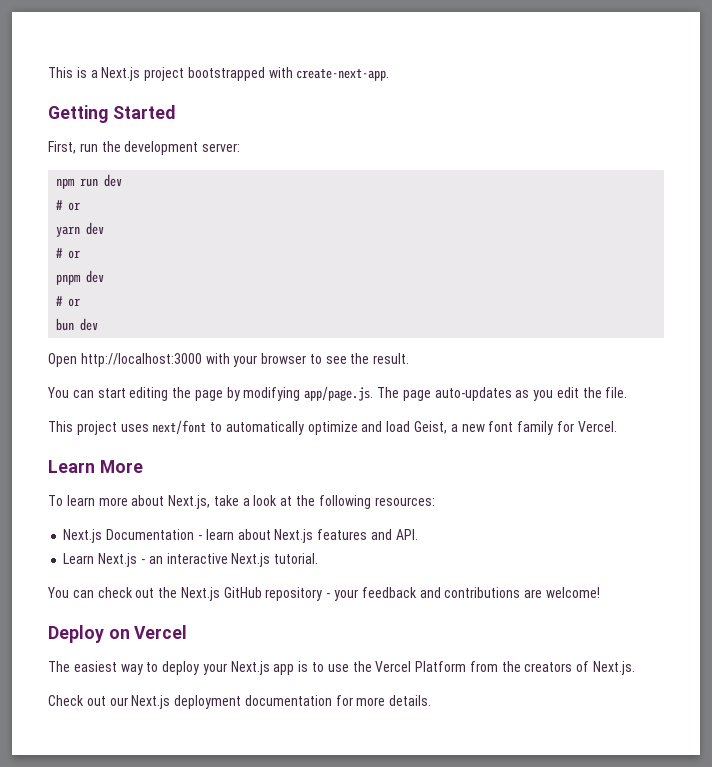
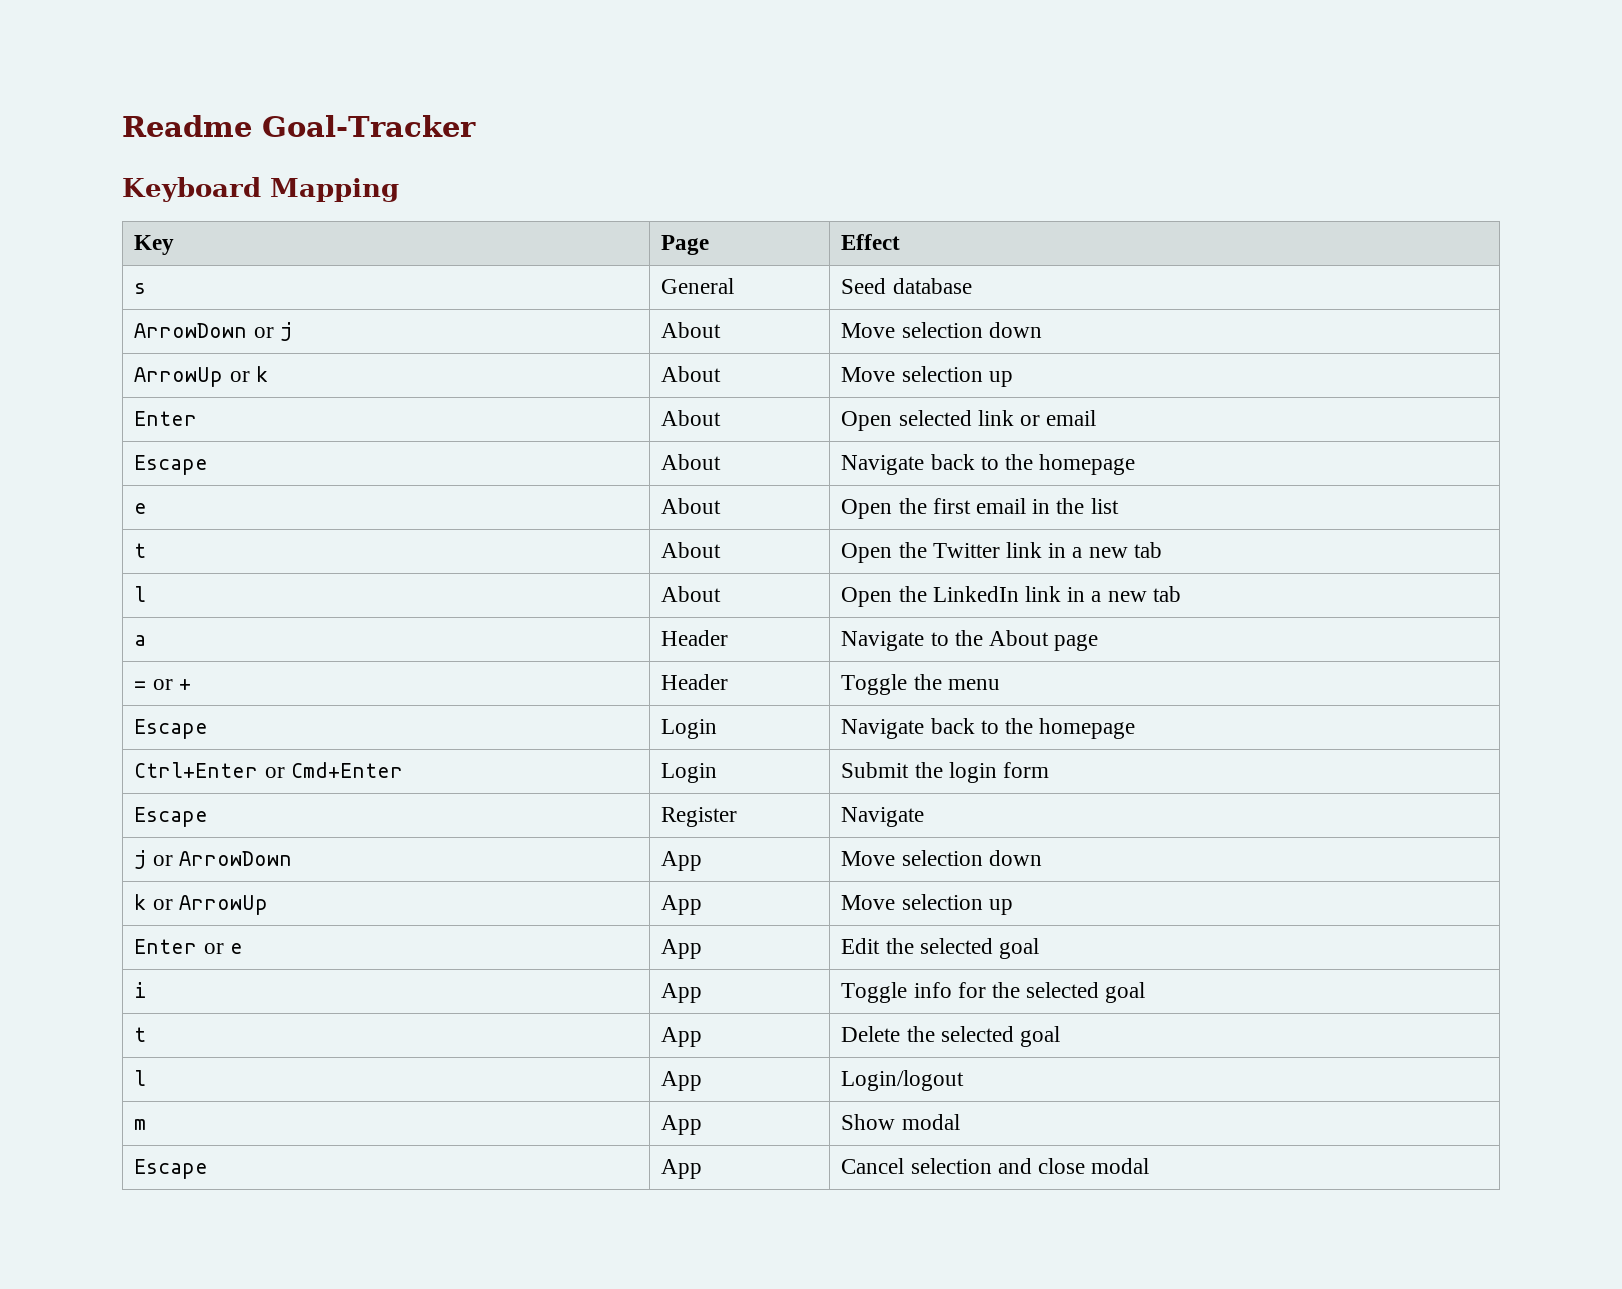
- This is a Next.js project bootstrapped with create-next-app.
- Getting Started
- First, run the development server:
- npm run dev
- # or
- yarn dev
- # or
- pnpm dev
- # or
- bun dev
- Open http://localhost:3000 with your browser to see the result.
- You can start editing the page by modifying app/page.js. The page auto-updates as you edit the file.
- This project uses next/font to automatically optimize and load Geist, a new font family for Vercel.
- Learn More
- To learn more about Next.js, take a look at the following resources:
- Next.js Documentation - learn about Next.js features and API.
- Learn Next.js - an interactive Next.js tutorial.
- You can check out the Next.js GitHub repository - your feedback and contributions are welcome!
- Deploy on Vercel
- The easiest way to deploy your Next.js app is to use the Vercel Platform from the creators of Next.js.
- Check out our Next.js deployment documentation for more details.
+ Readme Goal-Tracker
+ Keyboard Mapping
+ Key | Page | Effect
+ s | General | Seed database
+ ArrowDown or j | About | Move selection down
+ ArrowUp or k | About | Move selection up
+ Enter | About | Open selected link or email
+ Escape | About | Navigate back to the homepage
+ e | About | Open the first email in the list
+ t | About | Open the Twitter link in a new tab
+ l | About | Open the LinkedIn link in a new tab
+ a | Header | Navigate to the About page
+ = or + | Header | Toggle the menu
+ Escape | Login | Navigate back to the homepage
+ Ctrl+Enter or Cmd+Enter | Login | Submit the login form
+ Escape | Register | Navigate
+ j or ArrowDown | App | Move selection down
+ k or ArrowUp | App | Move selection up
+ Enter or e | App | Edit the selected goal
+ i | App | Toggle info for the selected goal
+ t | App | Delete the selected goal
+ l | App | Login/logout
+ m | App | Show modal
+ Escape | App | Cancel selection and close modal

